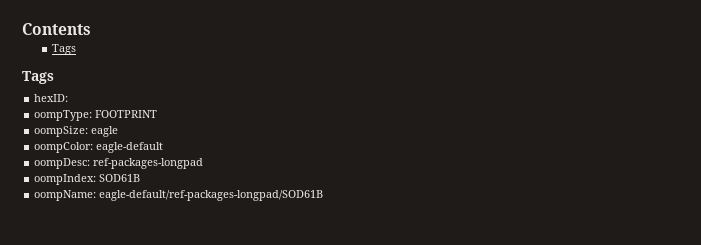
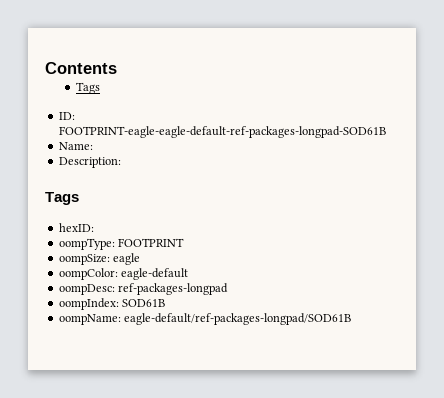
+ ID: FOOTPRINT-eagle-eagle-default-ref-packages-longpad-SOD61B
+ Name:
+ Description:

